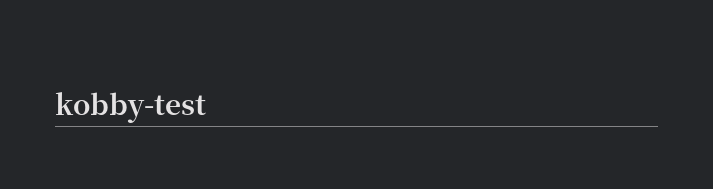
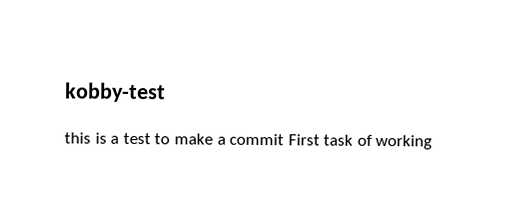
+ this is a test to make a commit First task of working

